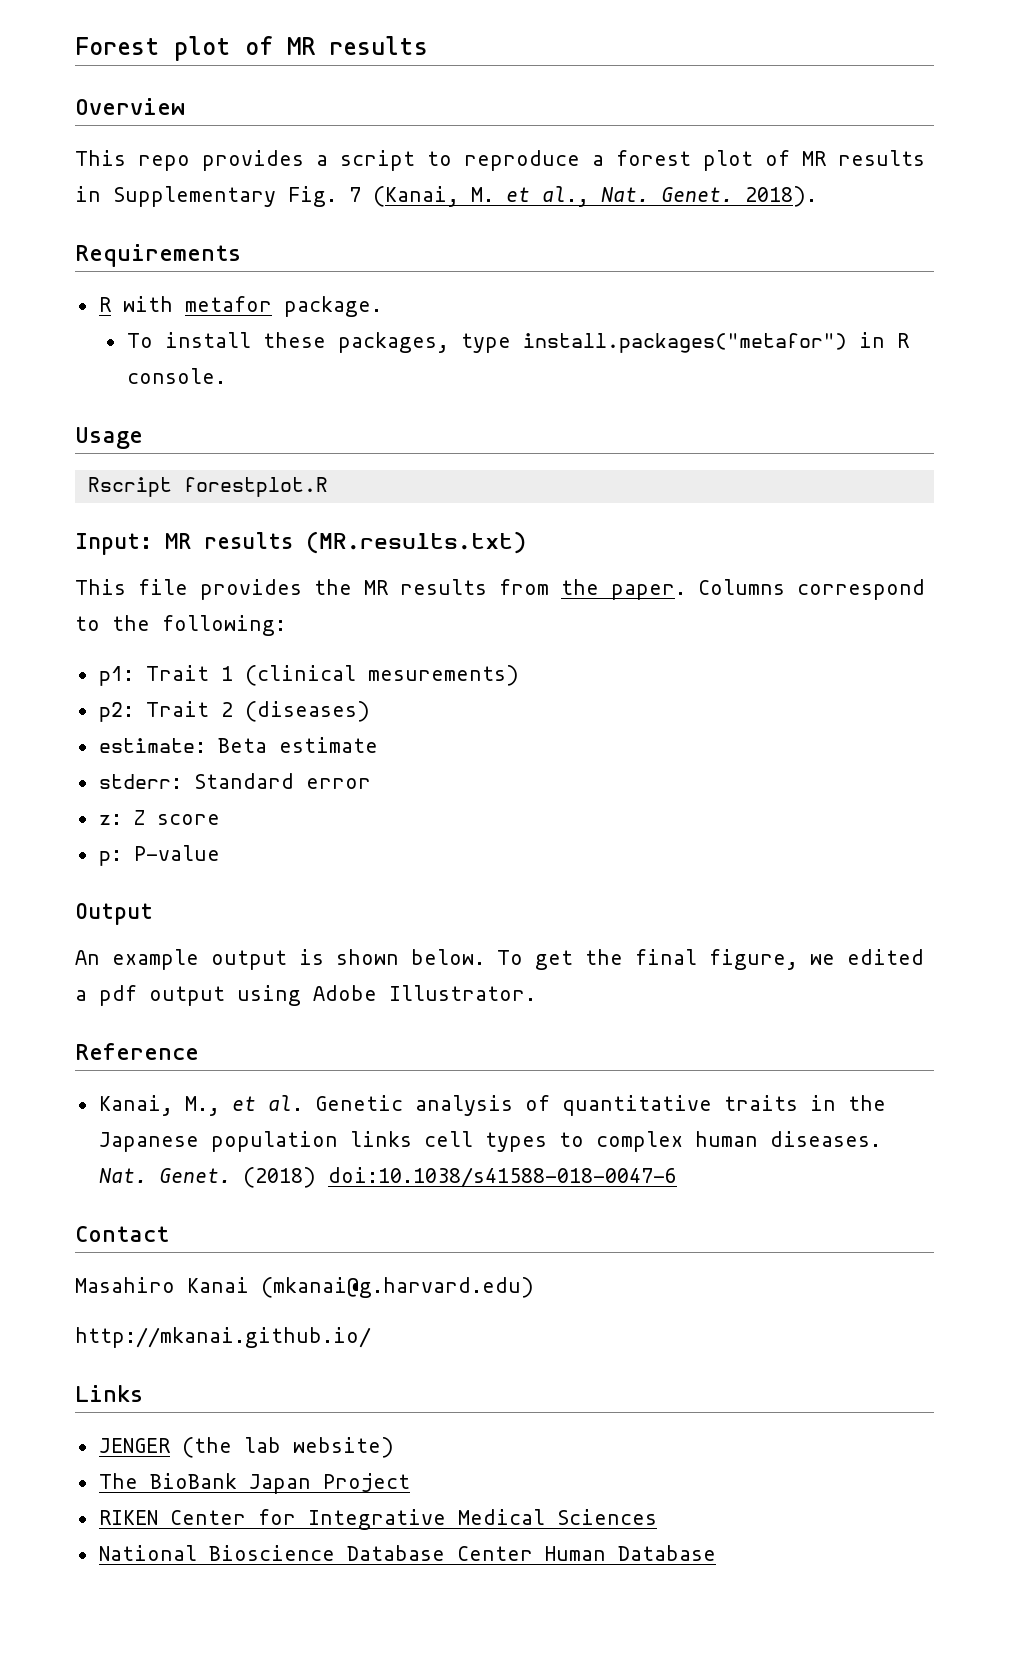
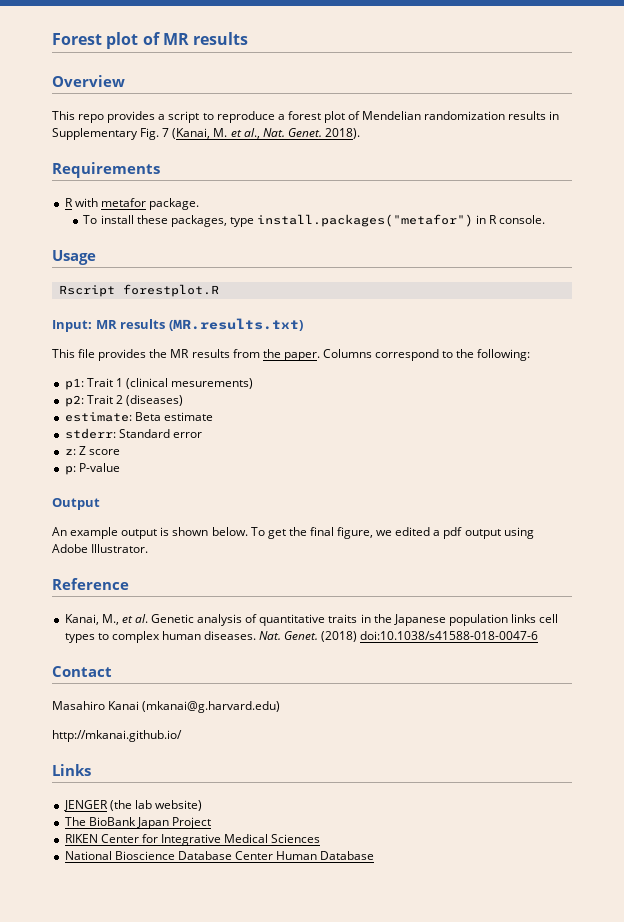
- This repo provides a script to reproduce a forest plot of MR results in Supplementary Fig. 7 (Kanai, M. et al., Nat. Genet.
+ This repo provides a script to reproduce a forest plot of Mendelian randomization results in Supplementary Fig. 7 (Kanai, M. et al., Nat. Genet.

